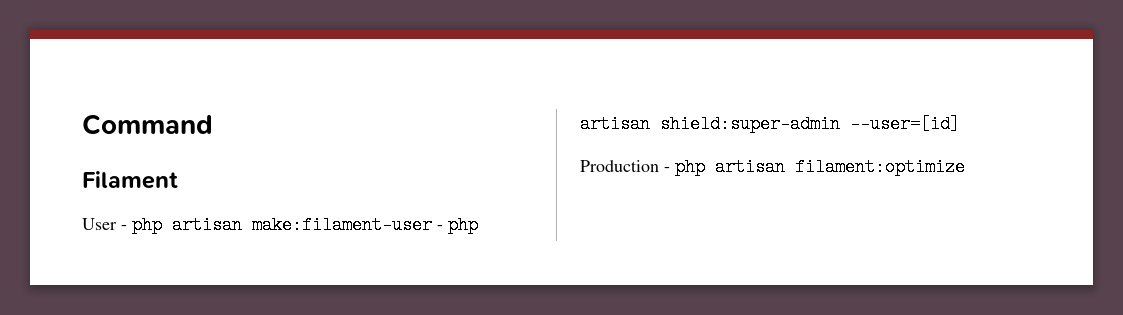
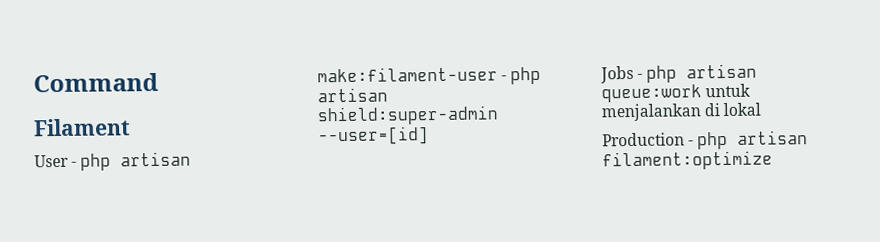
+ Jobs - php artisan queue:work untuk menjalankan di lokal

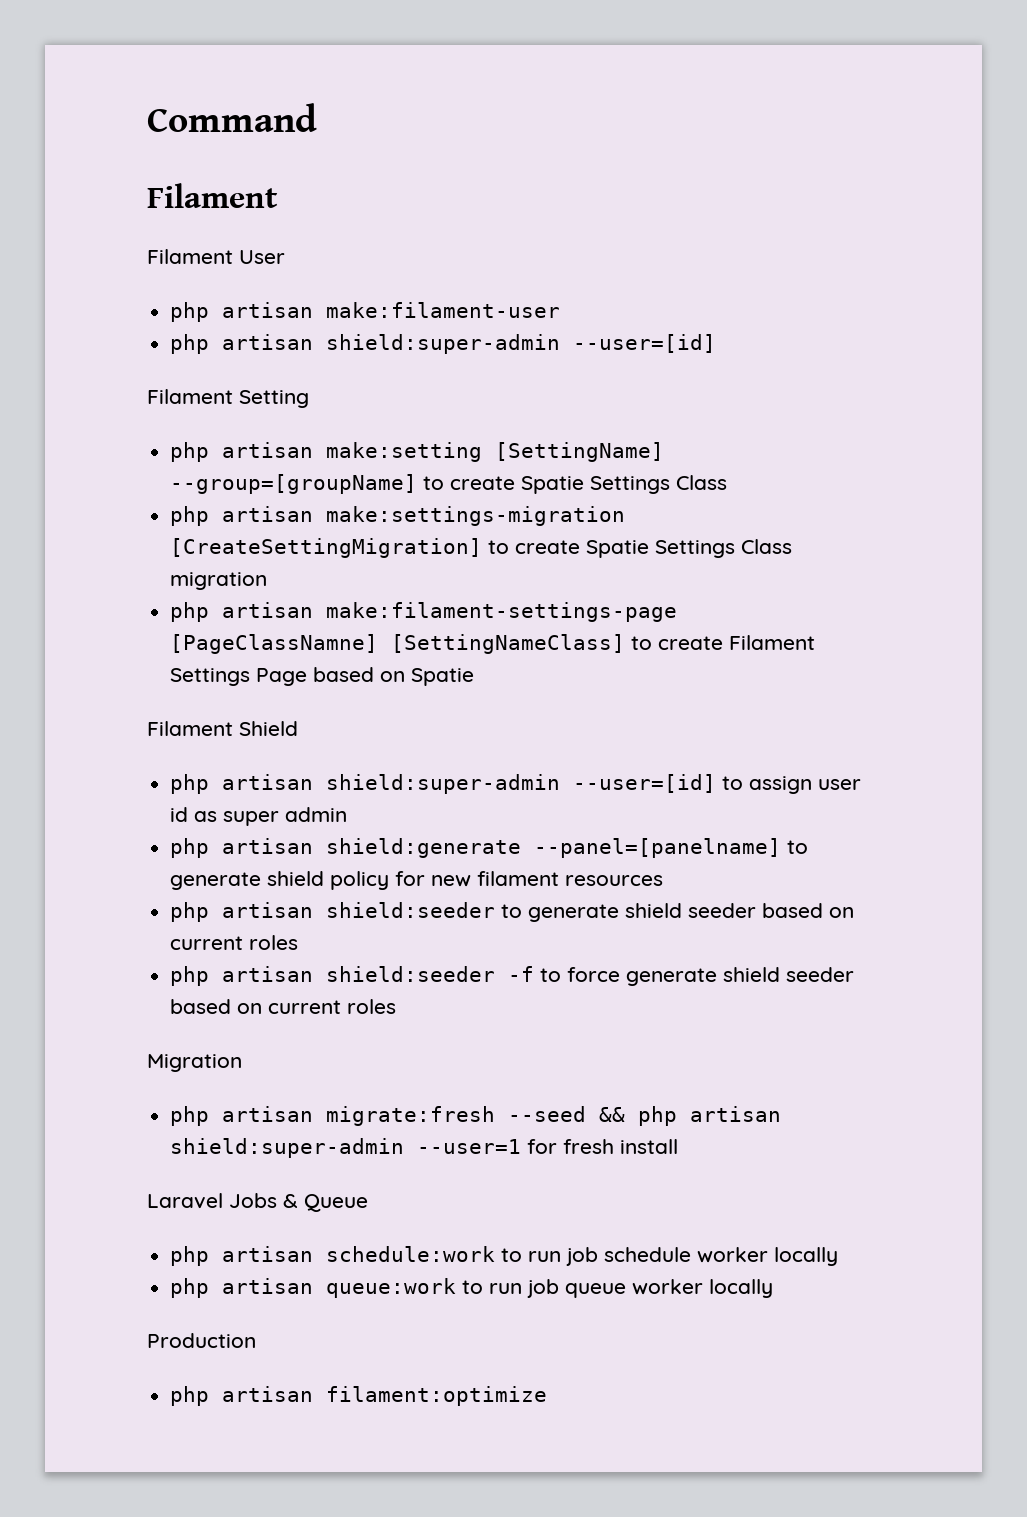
- User - php artisan make:filament-user - php artisan shield:super-admin --user=[id]
+ Filament User
+ php artisan make:filament-user
+ php artisan shield:super-admin --user=[id]
- Jobs - php artisan queue:work untuk menjalankan di lokal
+ Filament Setting
+ php artisan make:setting [SettingName] --group=[groupName] to create Spatie Settings Class
+ php artisan make:settings-migration [CreateSettingMigration] to create Spatie Settings Class migration
+ php artisan make:filament-settings-page [PageClassNamne] [SettingNameClass] to create Filament Settings Page based on Spatie
+ Filament Shield
+ php artisan shield:super-admin --user=[id] to assign user id as super admin
+ php artisan shield:generate --panel=[panelname] to generate shield policy for new filament resources
+ php artisan shield:seeder to generate shield seeder based on current roles
+ php artisan shield:seeder -f to force generate shield seeder based on current roles
+ Migration
+ php artisan migrate:fresh --seed && php artisan shield:super-admin --user=1 for fresh install
+ Laravel Jobs & Queue
+ php artisan schedule:work to run job schedule worker locally
+ php artisan queue:work to run job queue worker locally
- Production - php artisan filament:optimize
+ Production
+ php artisan filament:optimize

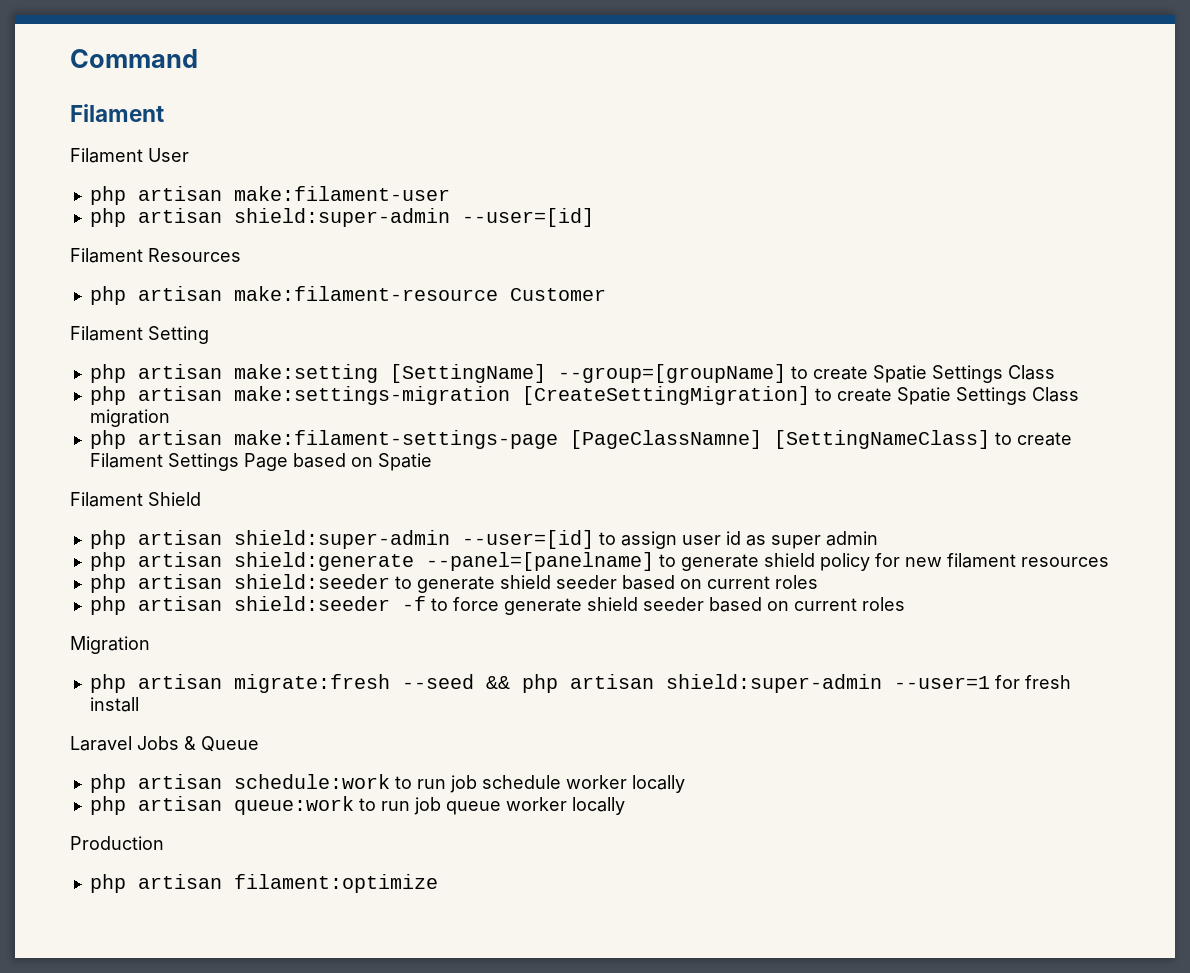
+ Filament Resources
+ php artisan make:filament-resource Customer

